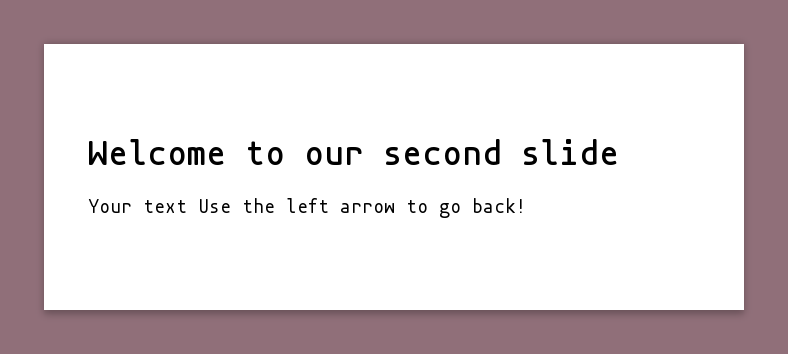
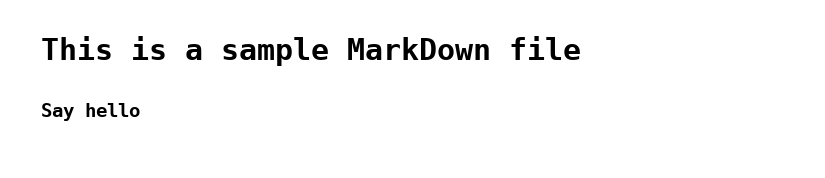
- Welcome to our second slide
- Your text Use the left arrow to go back!
+ This is a sample MarkDown file
+ Say hello

